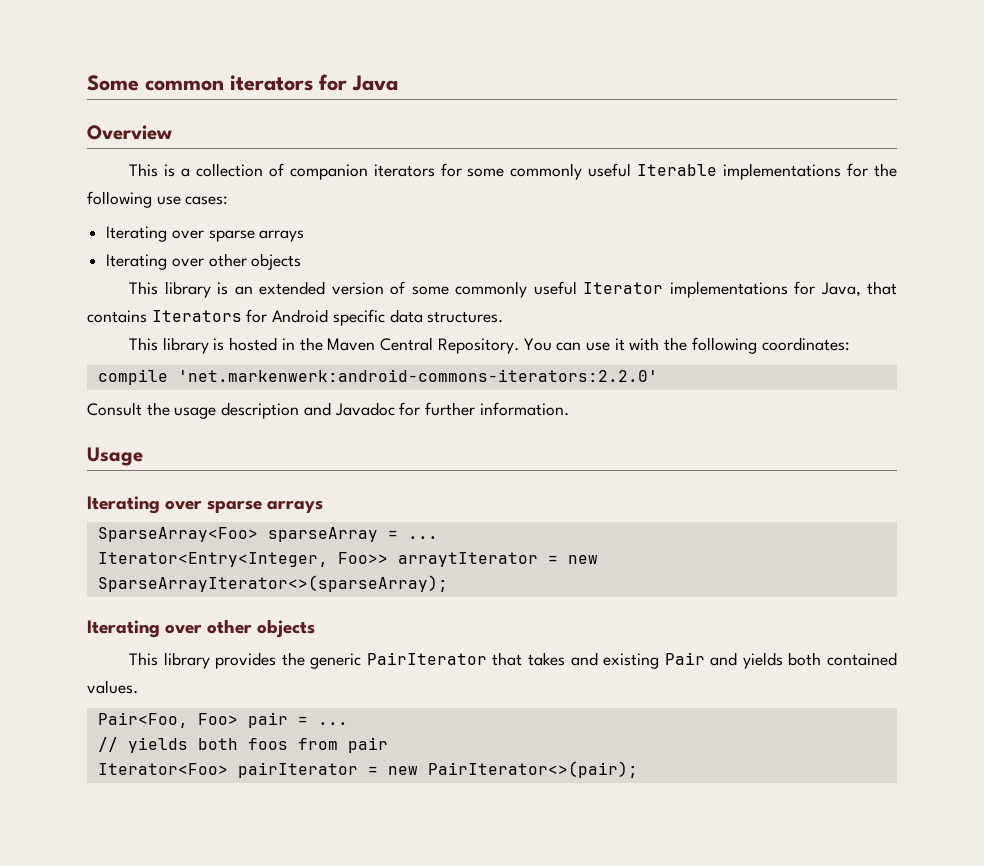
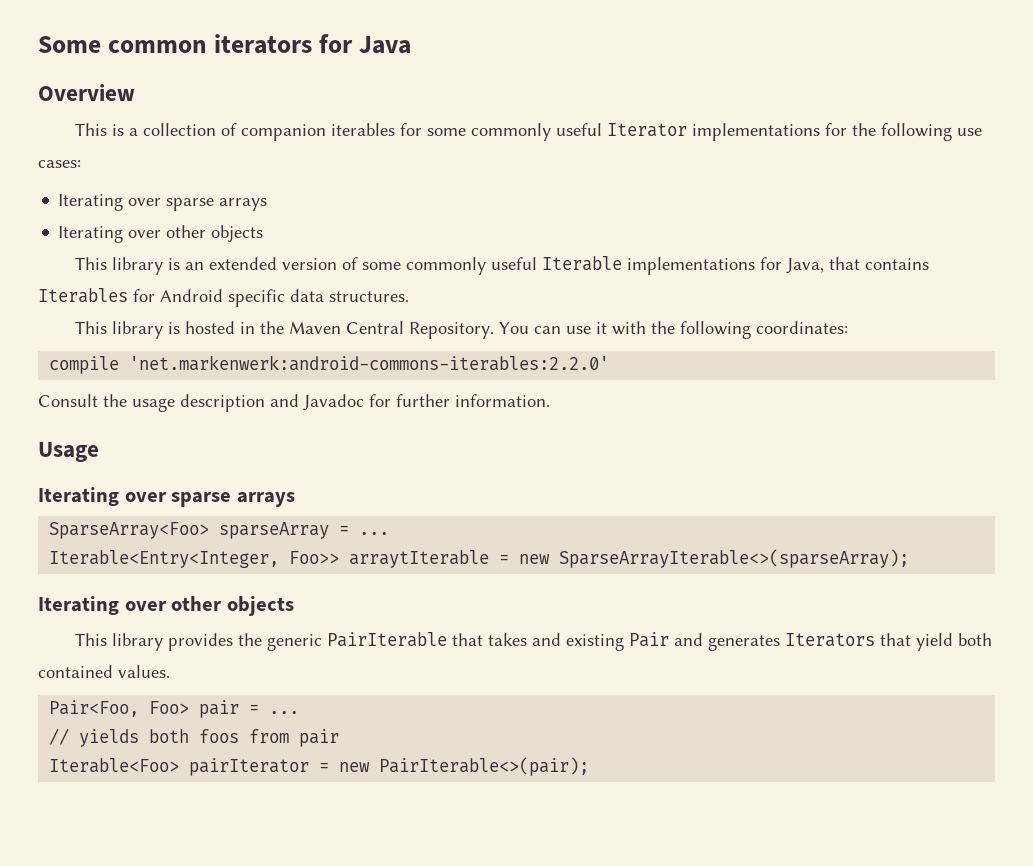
- This is a collection of companion iterators for some commonly useful Iterable implementations for the following use cases:
+ This is a collection of companion iterables for some commonly useful Iterator implementations for the following use cases:
- This library is an extended version of some commonly useful Iterator implementations for Java, that contains Iterators for Android specific data structures.
+ This library is an extended version of some commonly useful Iterable implementations for Java, that contains Iterables for Android specific data structures.
- compile 'net.markenwerk:android-commons-iterators:2.2.0'
+ compile 'net.markenwerk:android-commons-iterables:2.2.0'
- Iterator<Entry<Integer, Foo>> arraytIterator = new SparseArrayIterator<>(sparseArray);
+ Iterable<Entry<Integer, Foo>> arraytIterable = new SparseArrayIterable<>(sparseArray);
- This library provides the generic PairIterator that takes and existing Pair and yields both contained values.
+ This library provides the generic PairIterable that takes and existing Pair and generates Iterators that yield both contained values.
- Iterator<Foo> pairIterator = new PairIterator<>(pair);
+ Iterable<Foo> pairIterator = new PairIterable<>(pair);

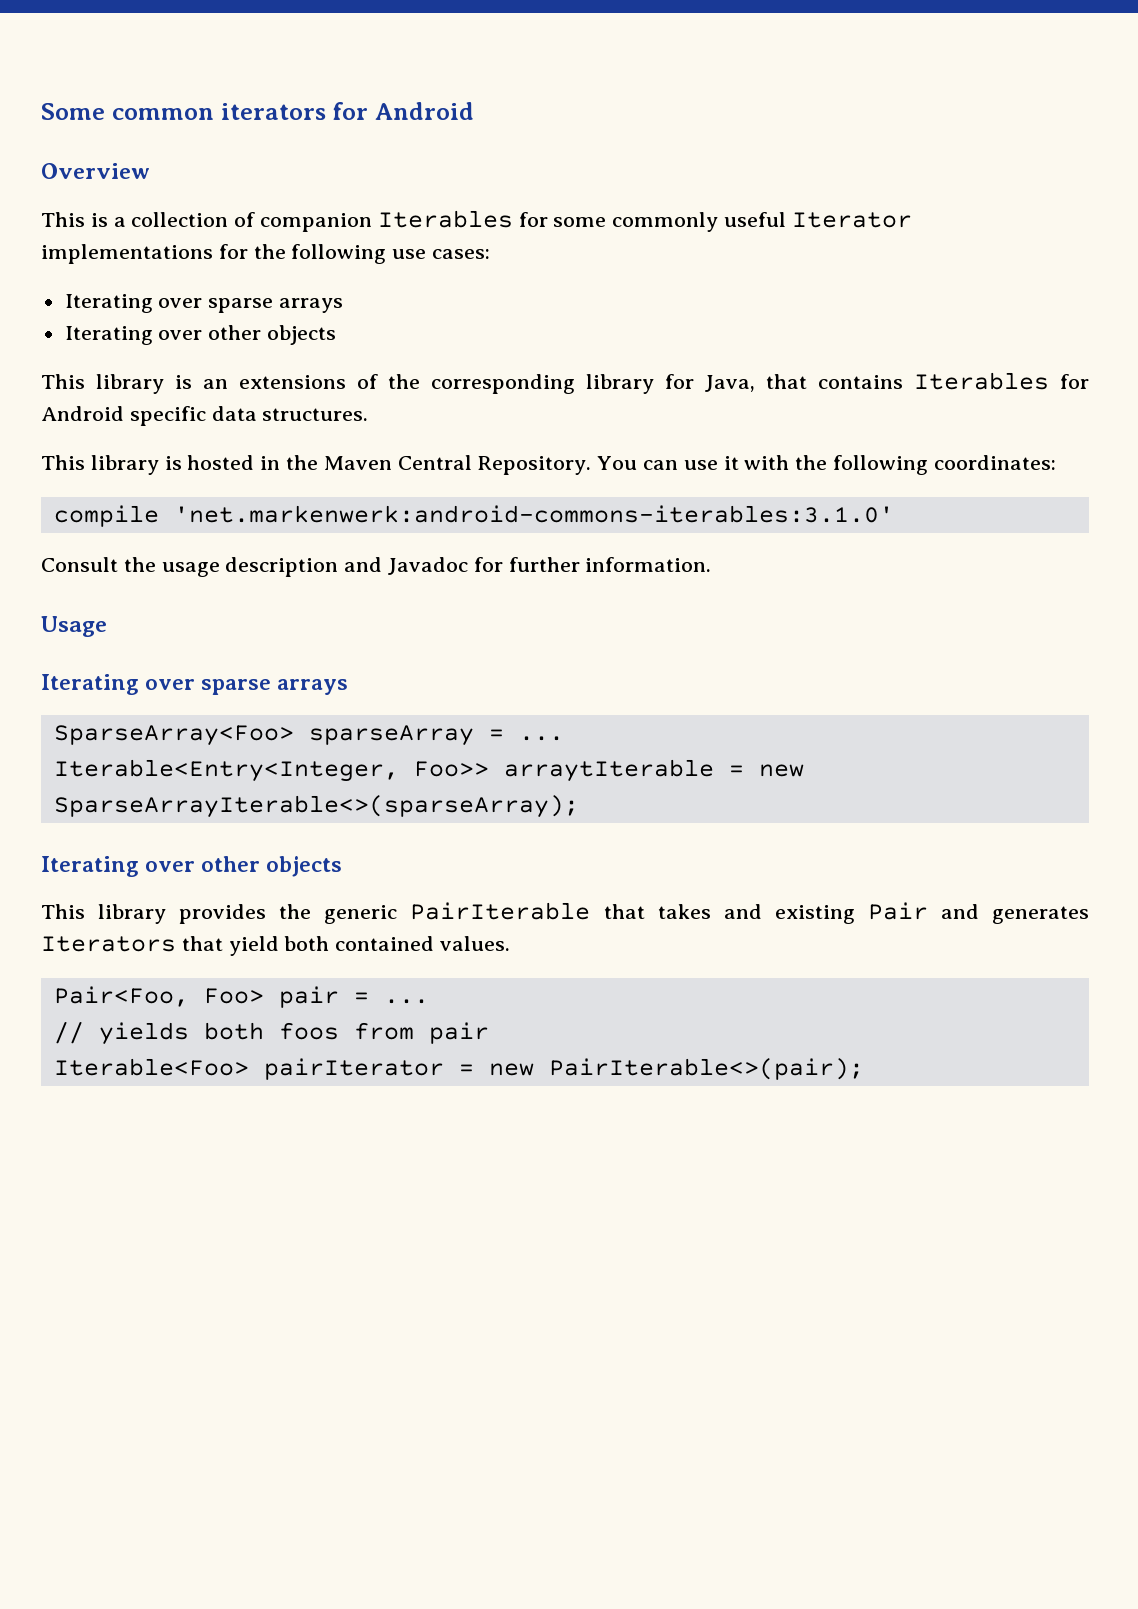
- Some common iterators for Java
+ Some common iterators for Android
- This is a collection of companion iterables for some commonly useful Iterator implementations for the following use cases:
+ This is a collection of companion Iterables for some commonly useful Iterator implementations for the following use cases:
- This library is an extended version of some commonly useful Iterable implementations for Java, that contains Iterables for Android specific data structures.
+ This library is an extensions of the corresponding library for Java, that contains Iterables for Android specific data structures.
- compile 'net.markenwerk:android-commons-iterables:2.2.0'
+ compile 'net.markenwerk:android-commons-iterables:3.1.0'

